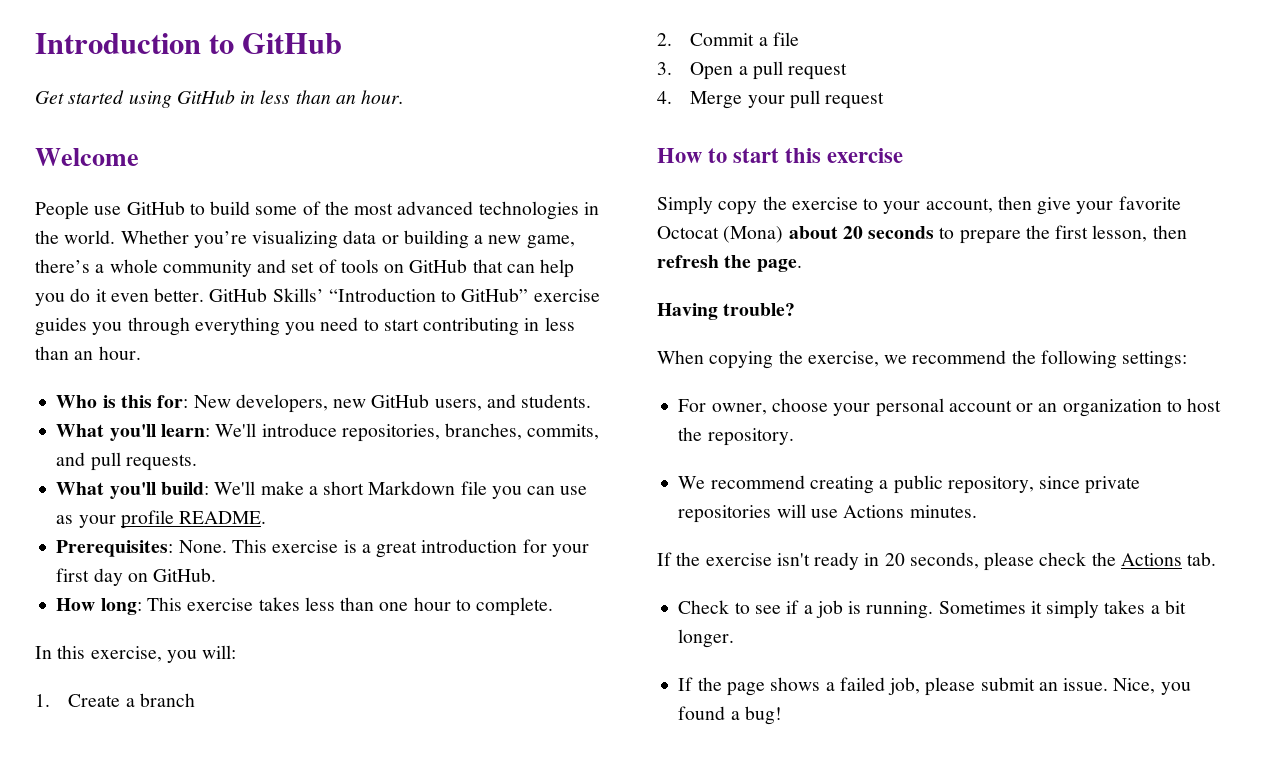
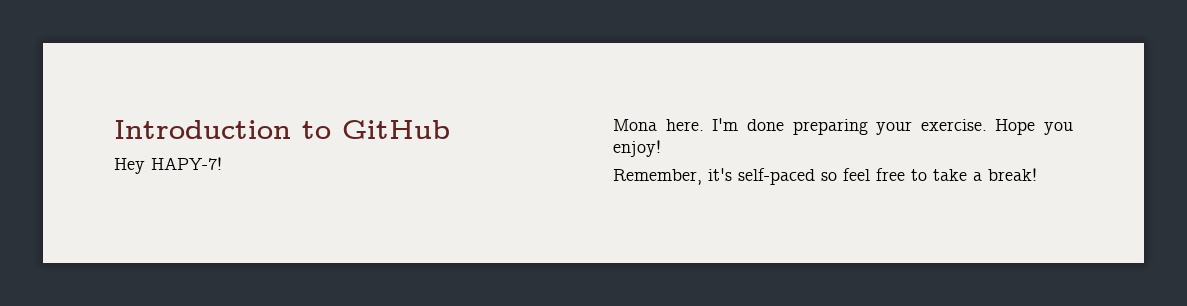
- Get started using GitHub in less than an hour.
- Welcome
- People use GitHub to build some of the most advanced technologies in the world. Whether you’re visualizing data or building a new game, there’s a whole community and set of tools on GitHub that can help you do it even better. GitHub Skills’ “Introduction to GitHub” exercise guides you through everything you need to start contributing in less than an hour.
- Who is this for: New developers, new GitHub users, and students.
- What you'll learn: We'll introduce repositories, branches, commits, and pull requests.
- What you'll build: We'll make a short Markdown file you can use as your profile README.
- Prerequisites: None. This exercise is a great introduction for your first day on GitHub.
- How long: This exercise takes less than one hour to complete.
- In this exercise, you will:
- 1. Create a branch
- 2. Commit a file
- 3. Open a pull request
- 4. Merge your pull request
- How to start this exercise
- Simply copy the exercise to your account, then give your favorite Octocat (Mona) about 20 seconds to prepare the first lesson, then refresh the page.
- Having trouble?
- When copying the exercise, we recommend the following settings:
- For owner, choose your personal account or an organization to host the repository.
- We recommend creating a public repository, since private repositories will use Actions minutes.
- If the exercise isn't ready in 20 seconds, please check the Actions tab.
- Check to see if a job is running. Sometimes it simply takes a bit longer.
- If the page shows a failed job, please submit an issue. Nice, you found a bug!
+ Hey HAPY-7!
+ Mona here. I'm done preparing your exercise. Hope you enjoy!
+ Remember, it's self-paced so feel free to take a break!

